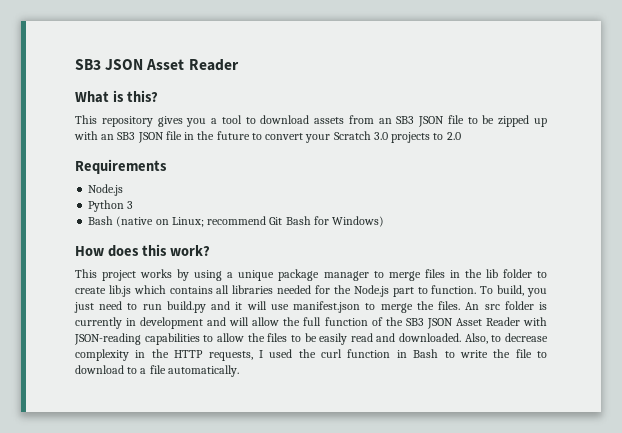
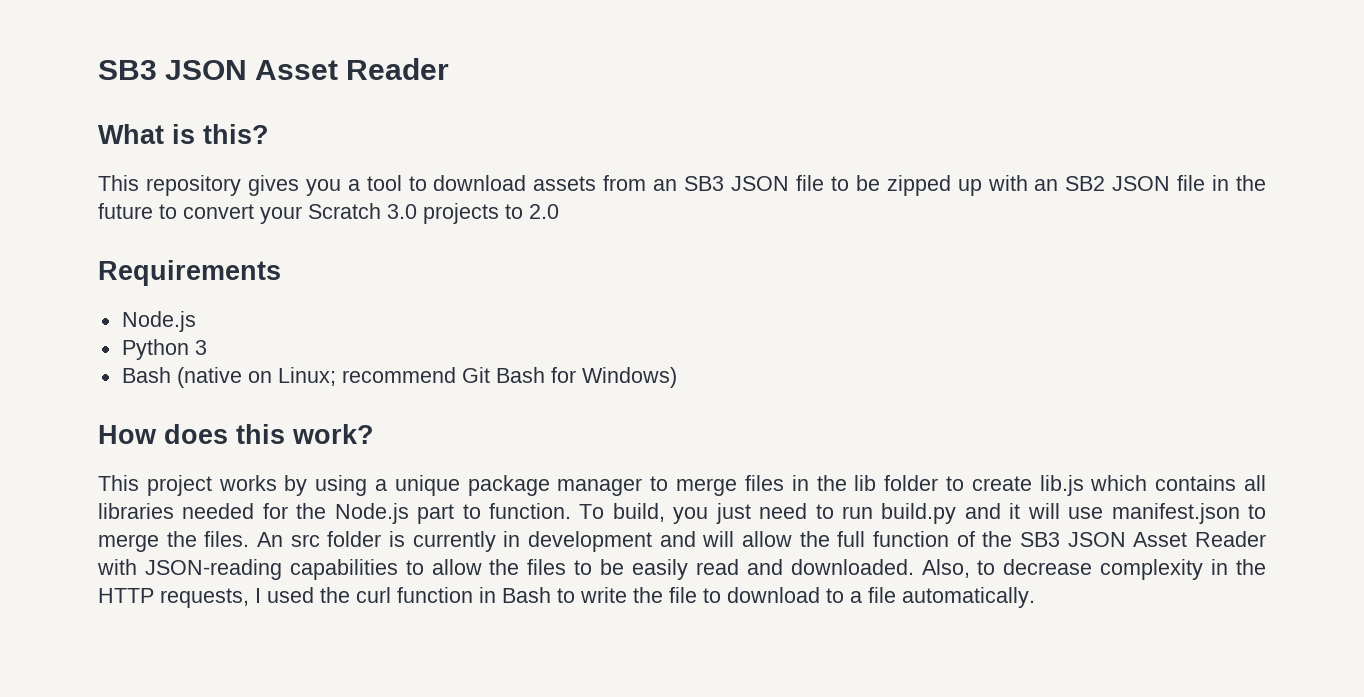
- This repository gives you a tool to download assets from an SB3 JSON file to be zipped up with an SB3 JSON file in the future to convert your Scratch 3.0 projects to 2.0
+ This repository gives you a tool to download assets from an SB3 JSON file to be zipped up with an SB2 JSON file in the future to convert your Scratch 3.0 projects to 2.0

